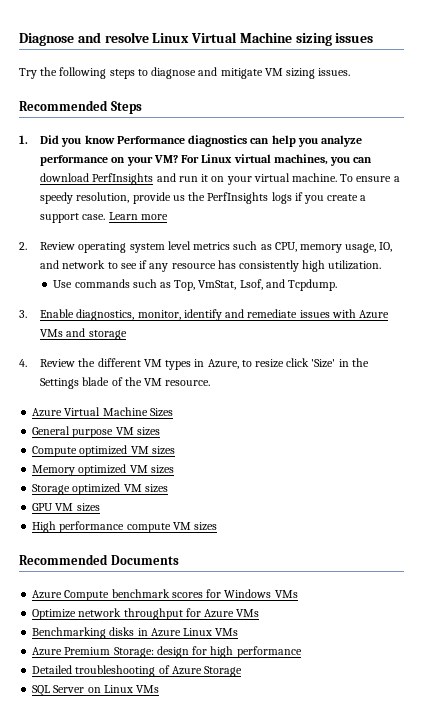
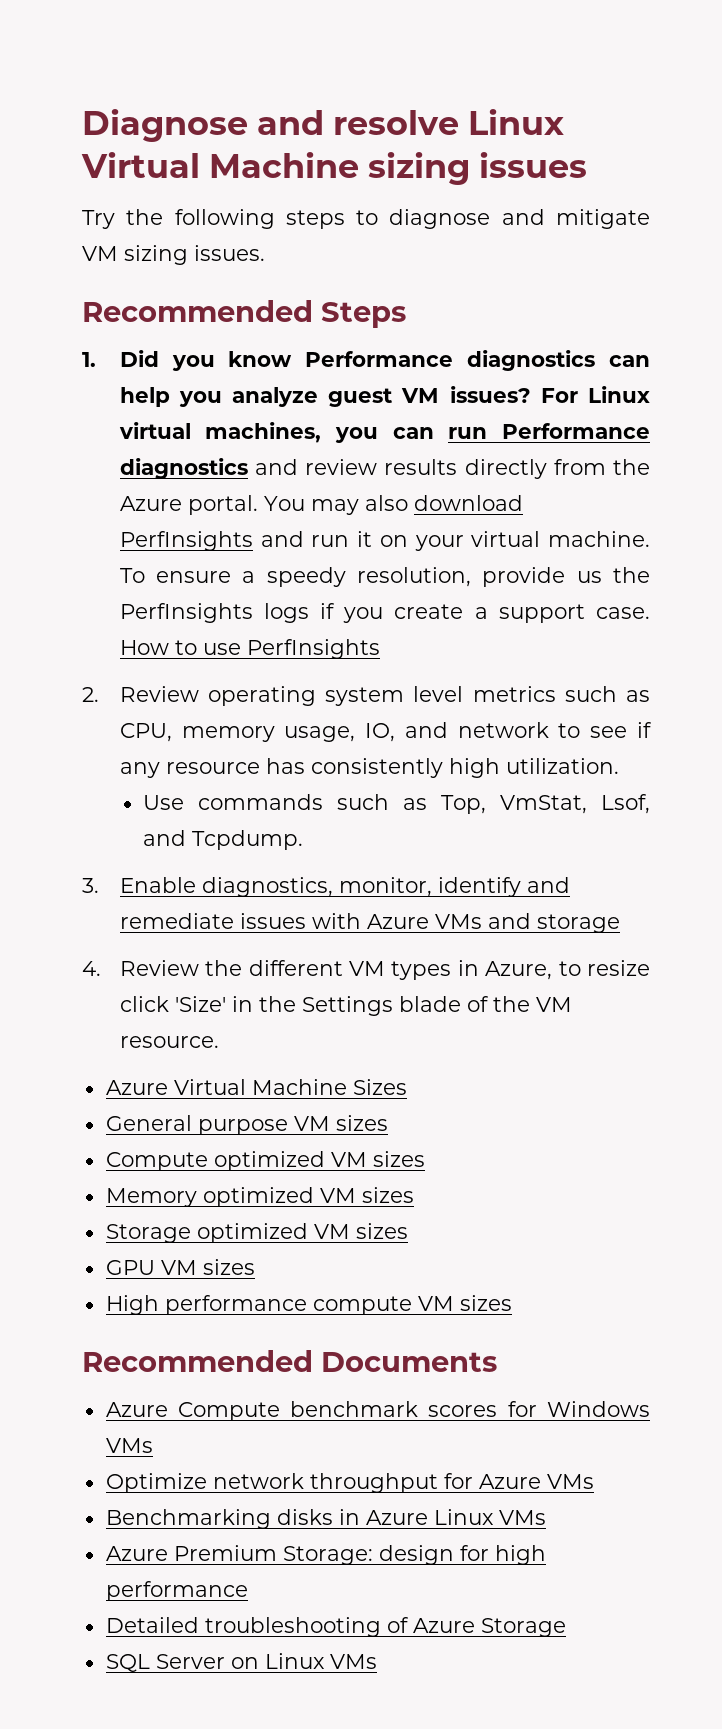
- 1. Did you know Performance diagnostics can help you analyze performance on your VM?
+ 1. Did you know Performance diagnostics can help you analyze guest VM issues?
- For Linux virtual machines, you can download PerfInsights and run it on your virtual machine.
+ For Linux virtual machines, you can run Performance diagnostics and review results directly from the Azure portal. You may also download PerfInsights and run it on your virtual machine.
- Learn more
+ How to use PerfInsights

